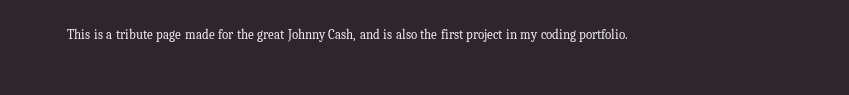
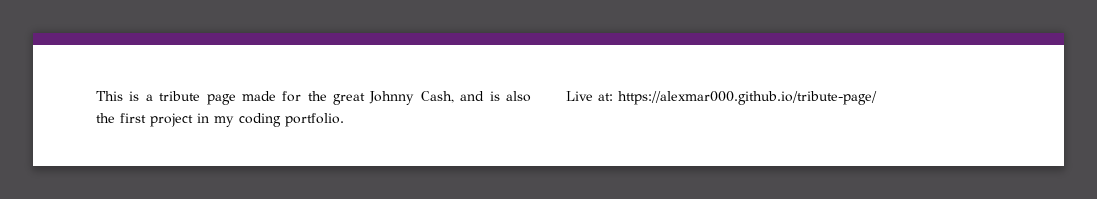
+ Live at: https://alexmar000.github.io/tribute-page/

